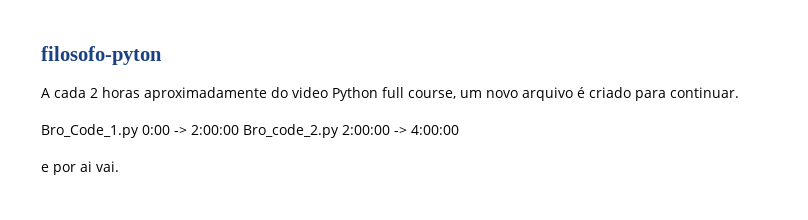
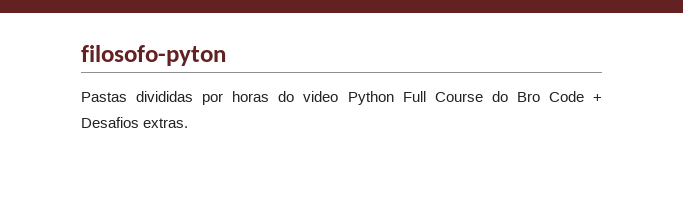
- A cada 2 horas aproximadamente do video Python full course, um novo arquivo é criado para continuar.
- Bro_Code_1.py 0:00 -> 2:00:00 Bro_code_2.py 2:00:00 -> 4:00:00
- e por ai vai.
+ Pastas divididas por horas do video Python Full Course do Bro Code + Desafios extras.

